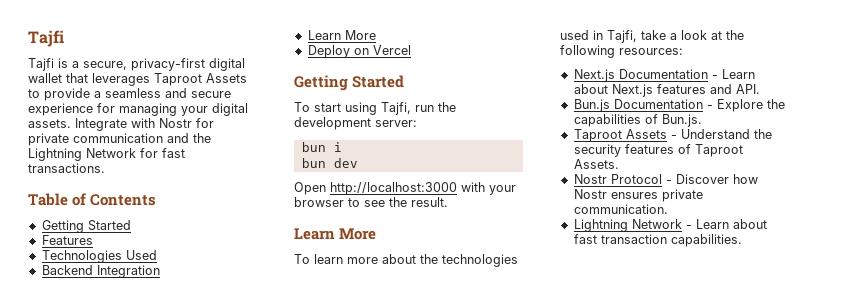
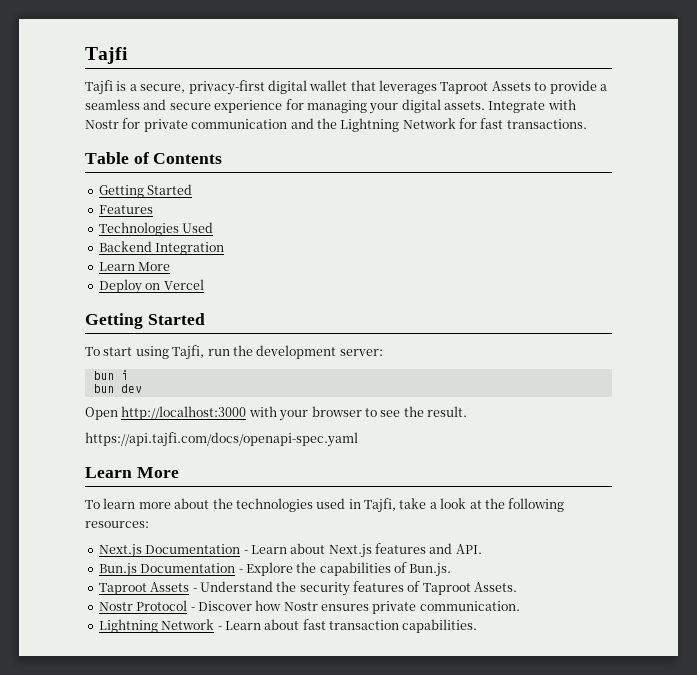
+ https://api.tajfi.com/docs/openapi-spec.yaml

